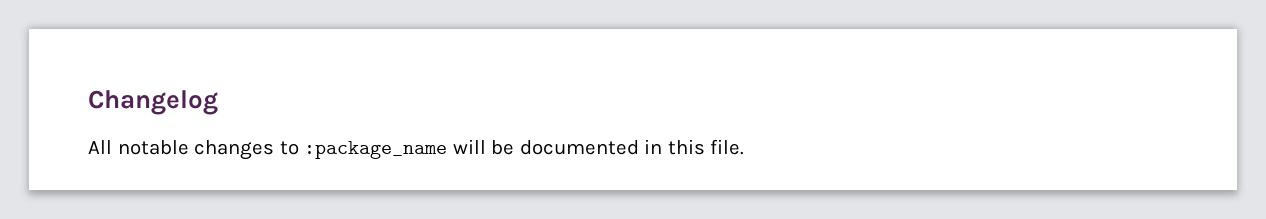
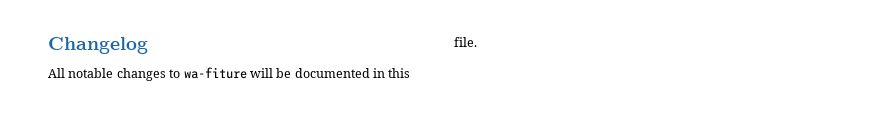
- All notable changes to :package_name will be documented in this file.
+ All notable changes to wa-fiture will be documented in this file.

